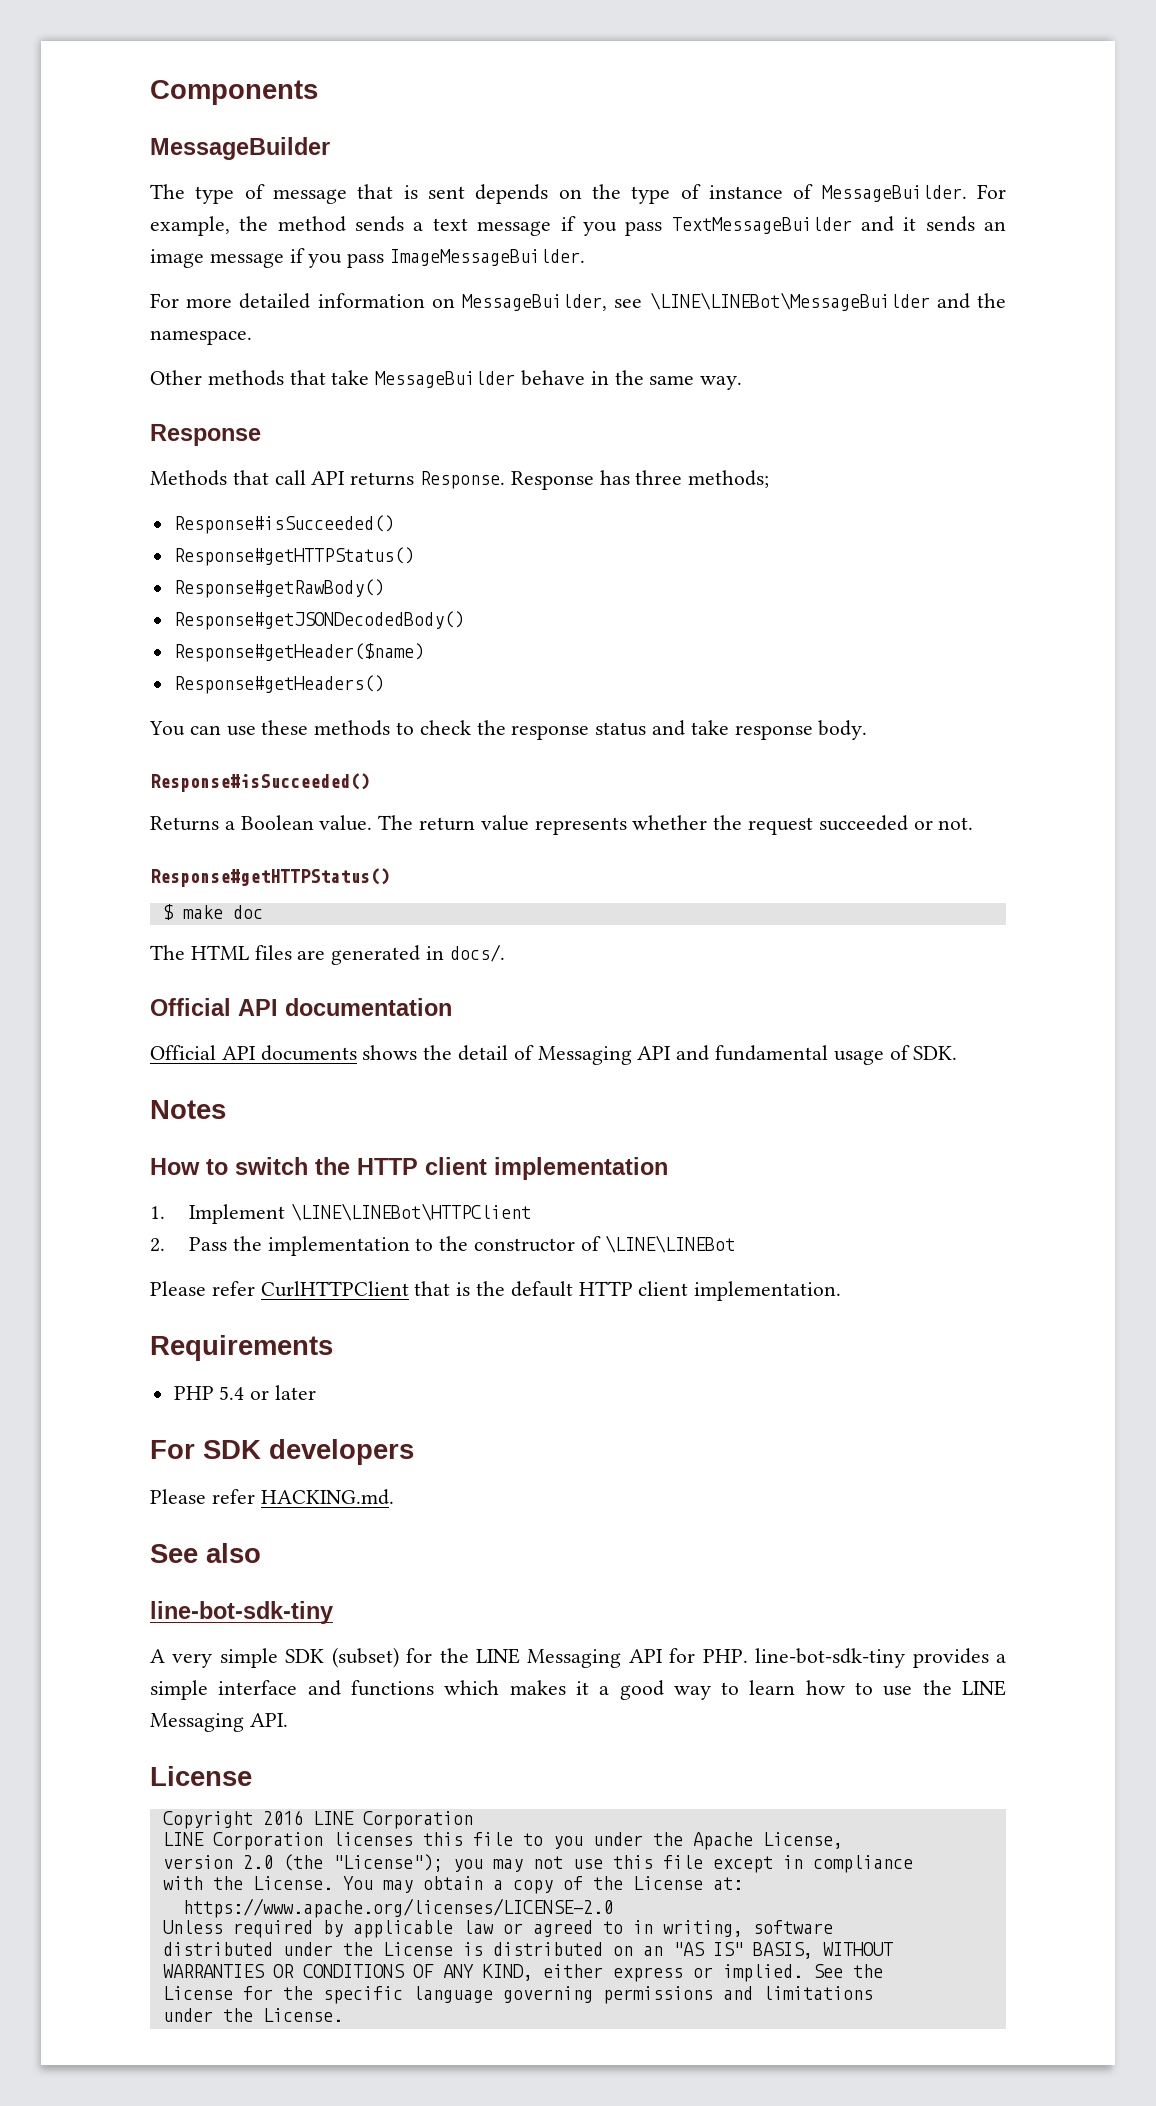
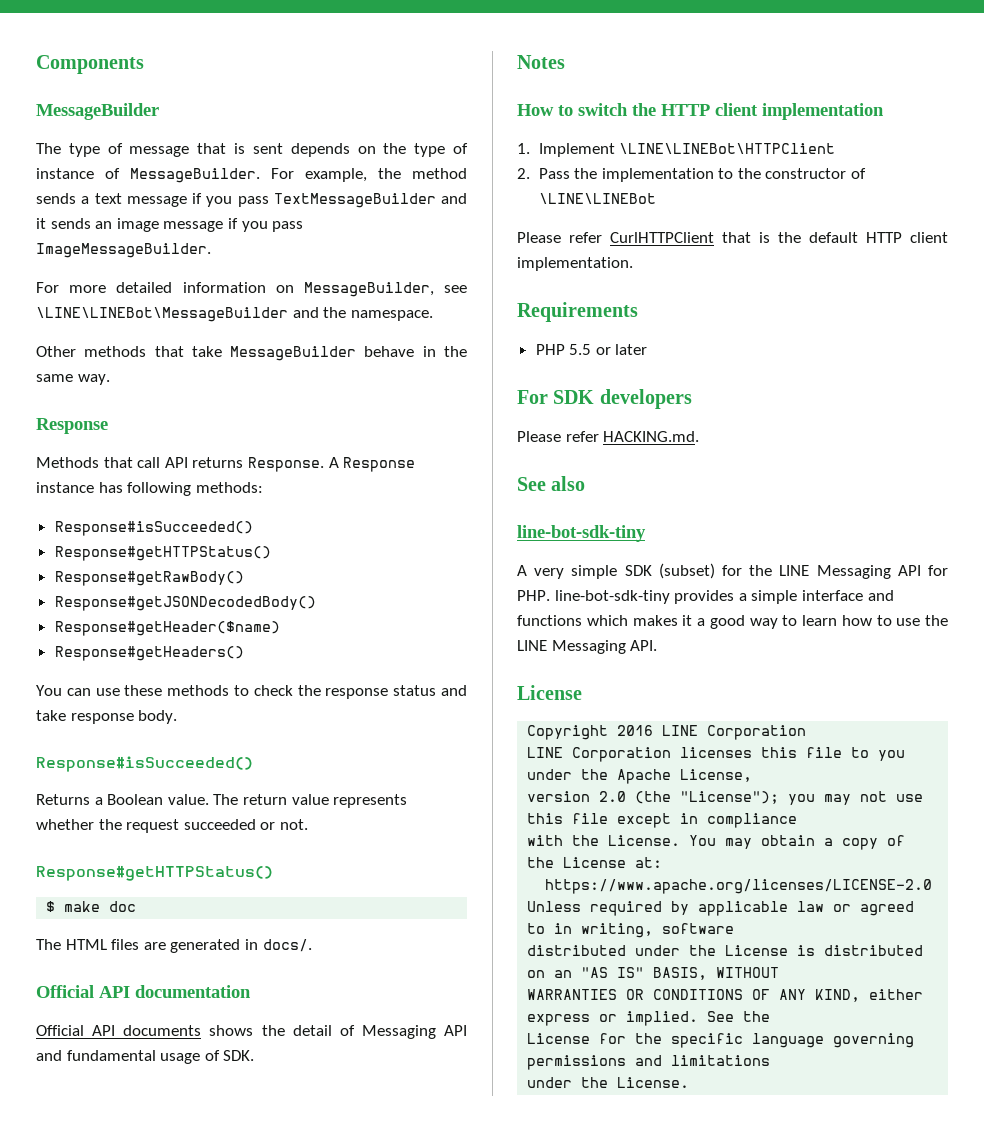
- Response has three methods;
+ A Response instance has following methods:
- PHP 5.4 or later
+ PHP 5.5 or later

